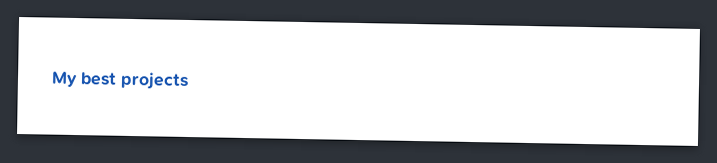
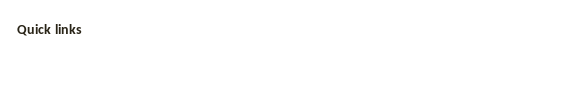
- My best projects
+ Quick links

